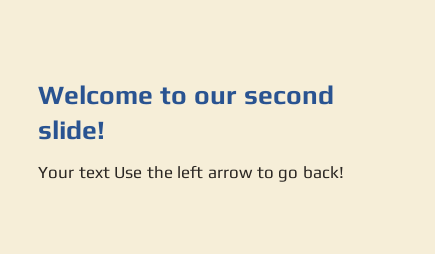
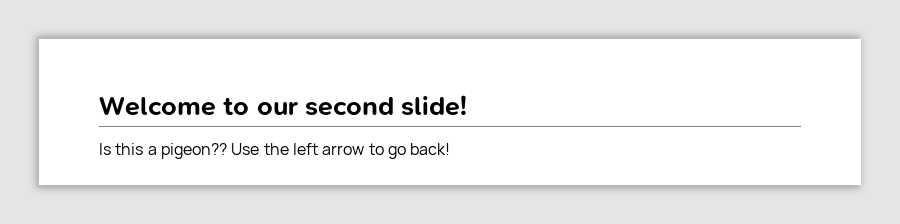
- Your text Use the left arrow to go back!
+ Is this a pigeon?? Use the left arrow to go back!

